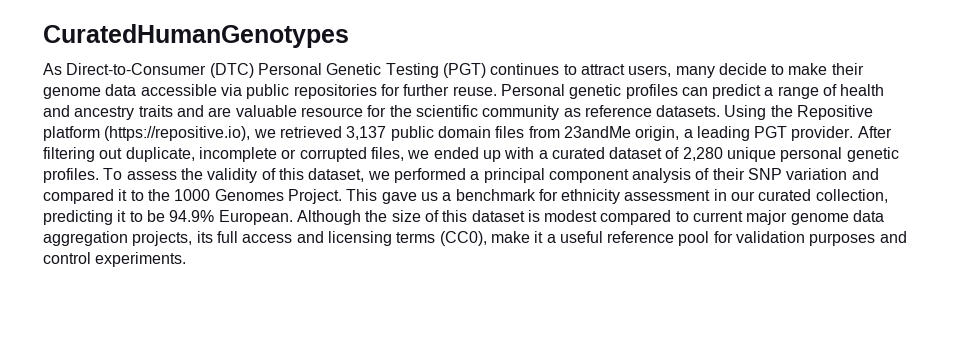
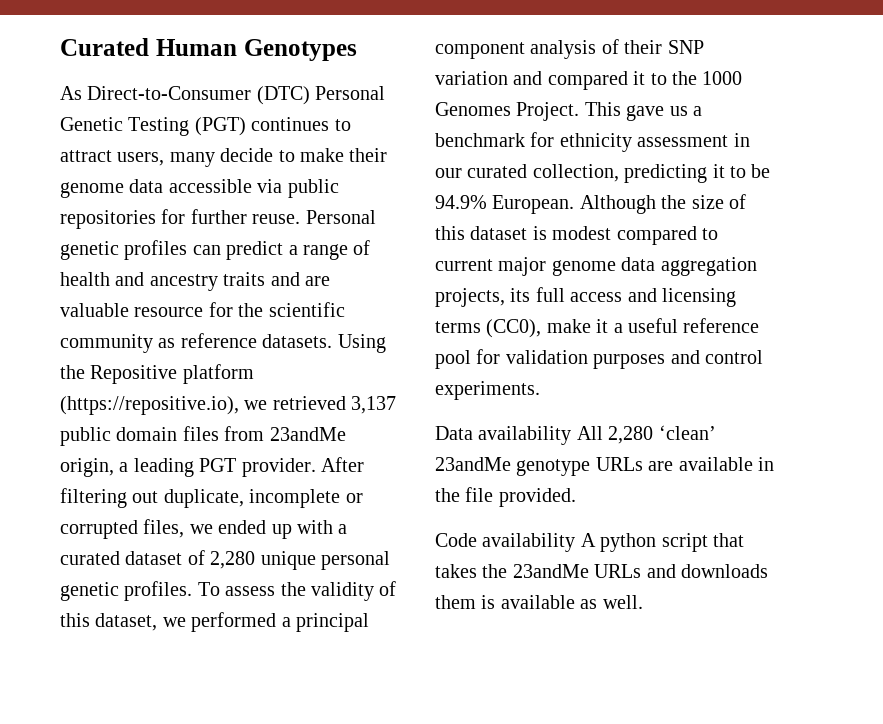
- CuratedHumanGenotypes
+ Curated Human Genotypes
+ Data availability All 2,280 ‘clean’ 23andMe genotype URLs are available in the file provided.
+ Code availability A python script that takes the 23andMe URLs and downloads them is available as well.

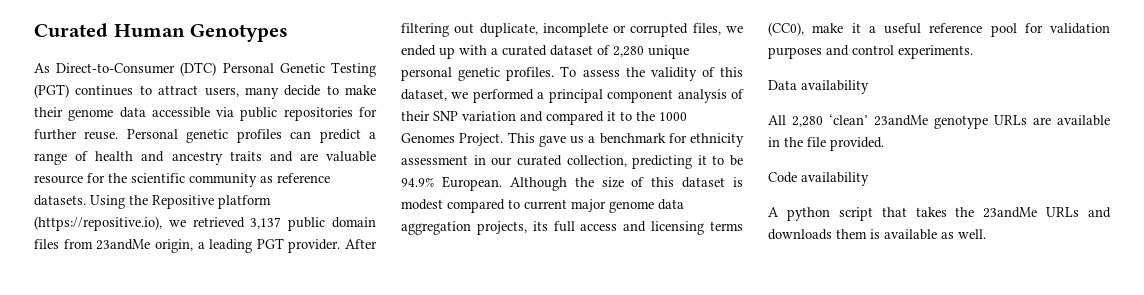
- Data availability All 2,280 ‘clean’ 23andMe genotype URLs are available in the file provided.
+ Data availability
+ All 2,280 ‘clean’ 23andMe genotype URLs are available in the file provided.
- Code availability A python script that takes the 23andMe URLs and downloads them is available as well.
+ Code availability
+ A python script that takes the 23andMe URLs and downloads them is available as well.

